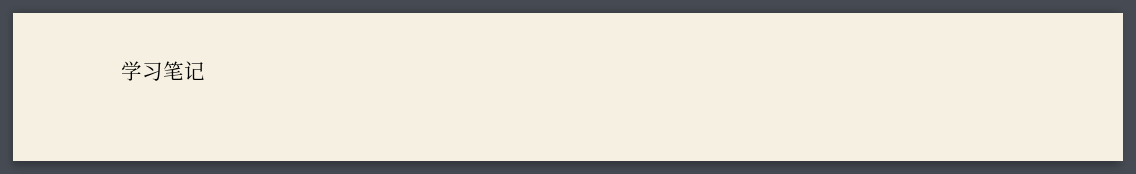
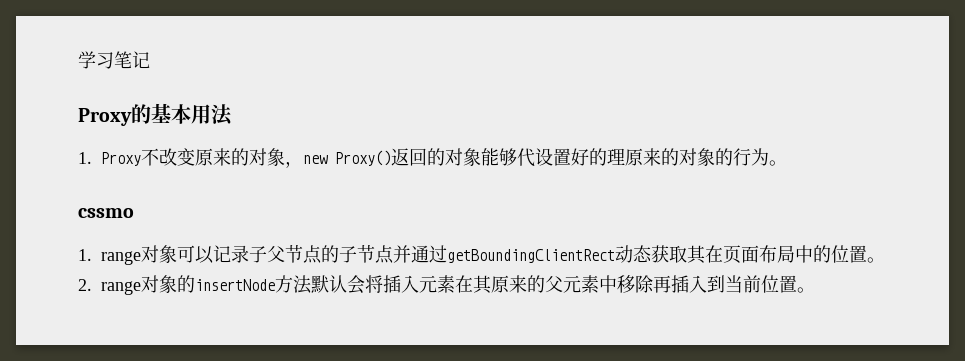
+ Proxy的基本用法
+ 1. Proxy不改变原来的对象，new Proxy()返回的对象能够代设置好的理原来的对象的行为。
+ cssmo
+ 1. range对象可以记录子父节点的子节点并通过getBoundingClientRect动态获取其在页面布局中的位置。
+ 2. range对象的insertNode方法默认会将插入元素在其原来的父元素中移除再插入到当前位置。

